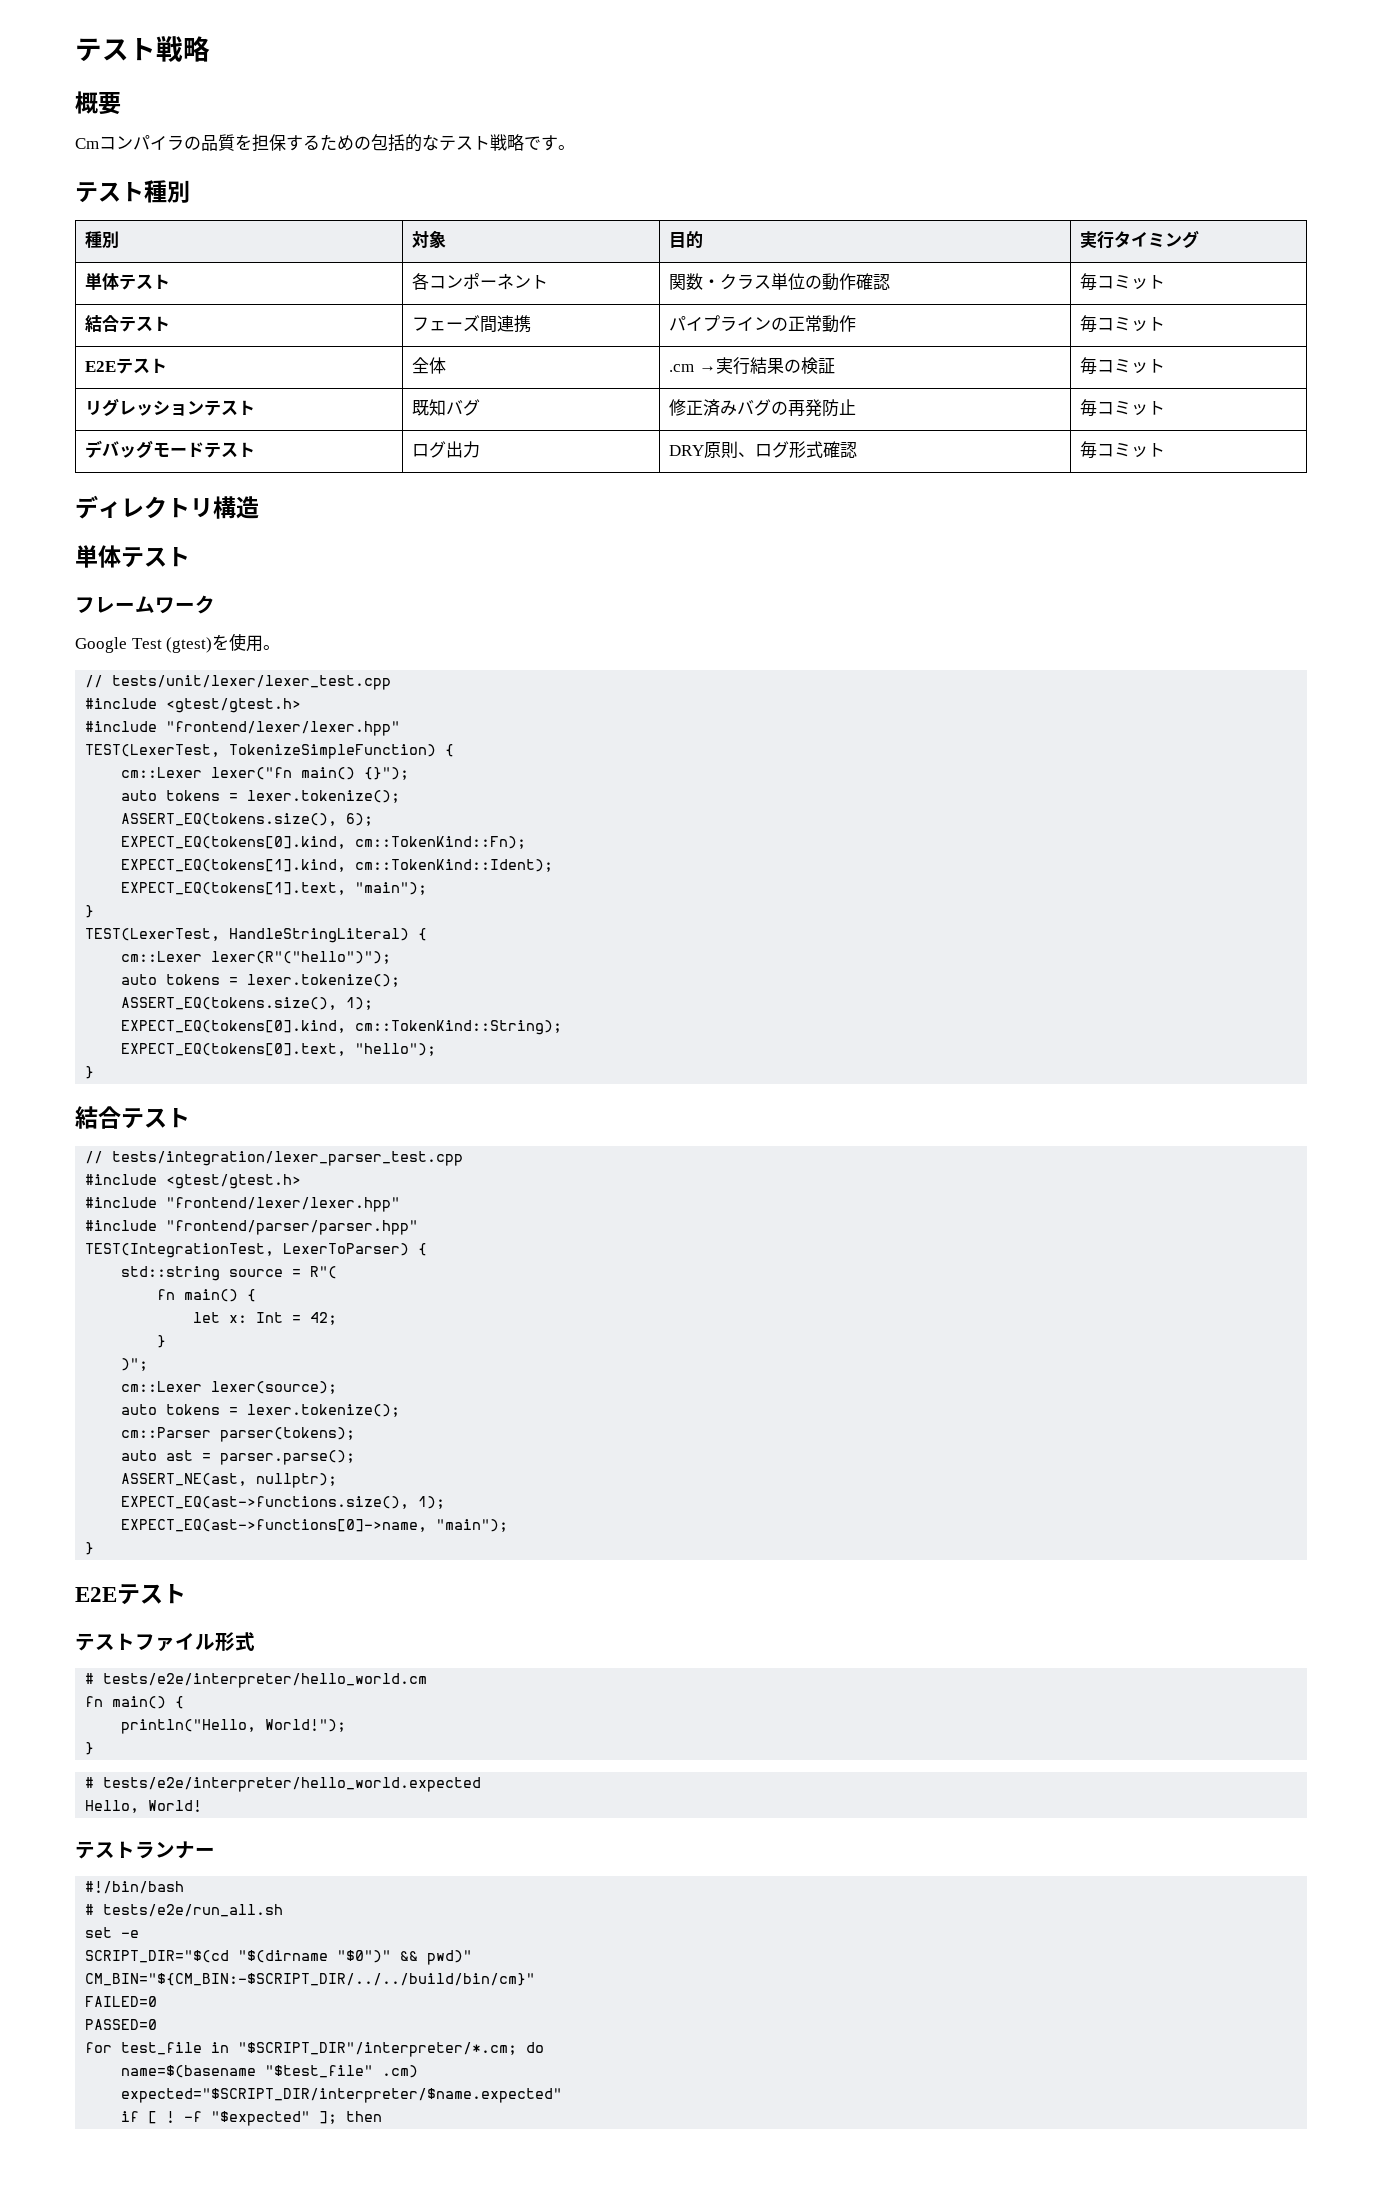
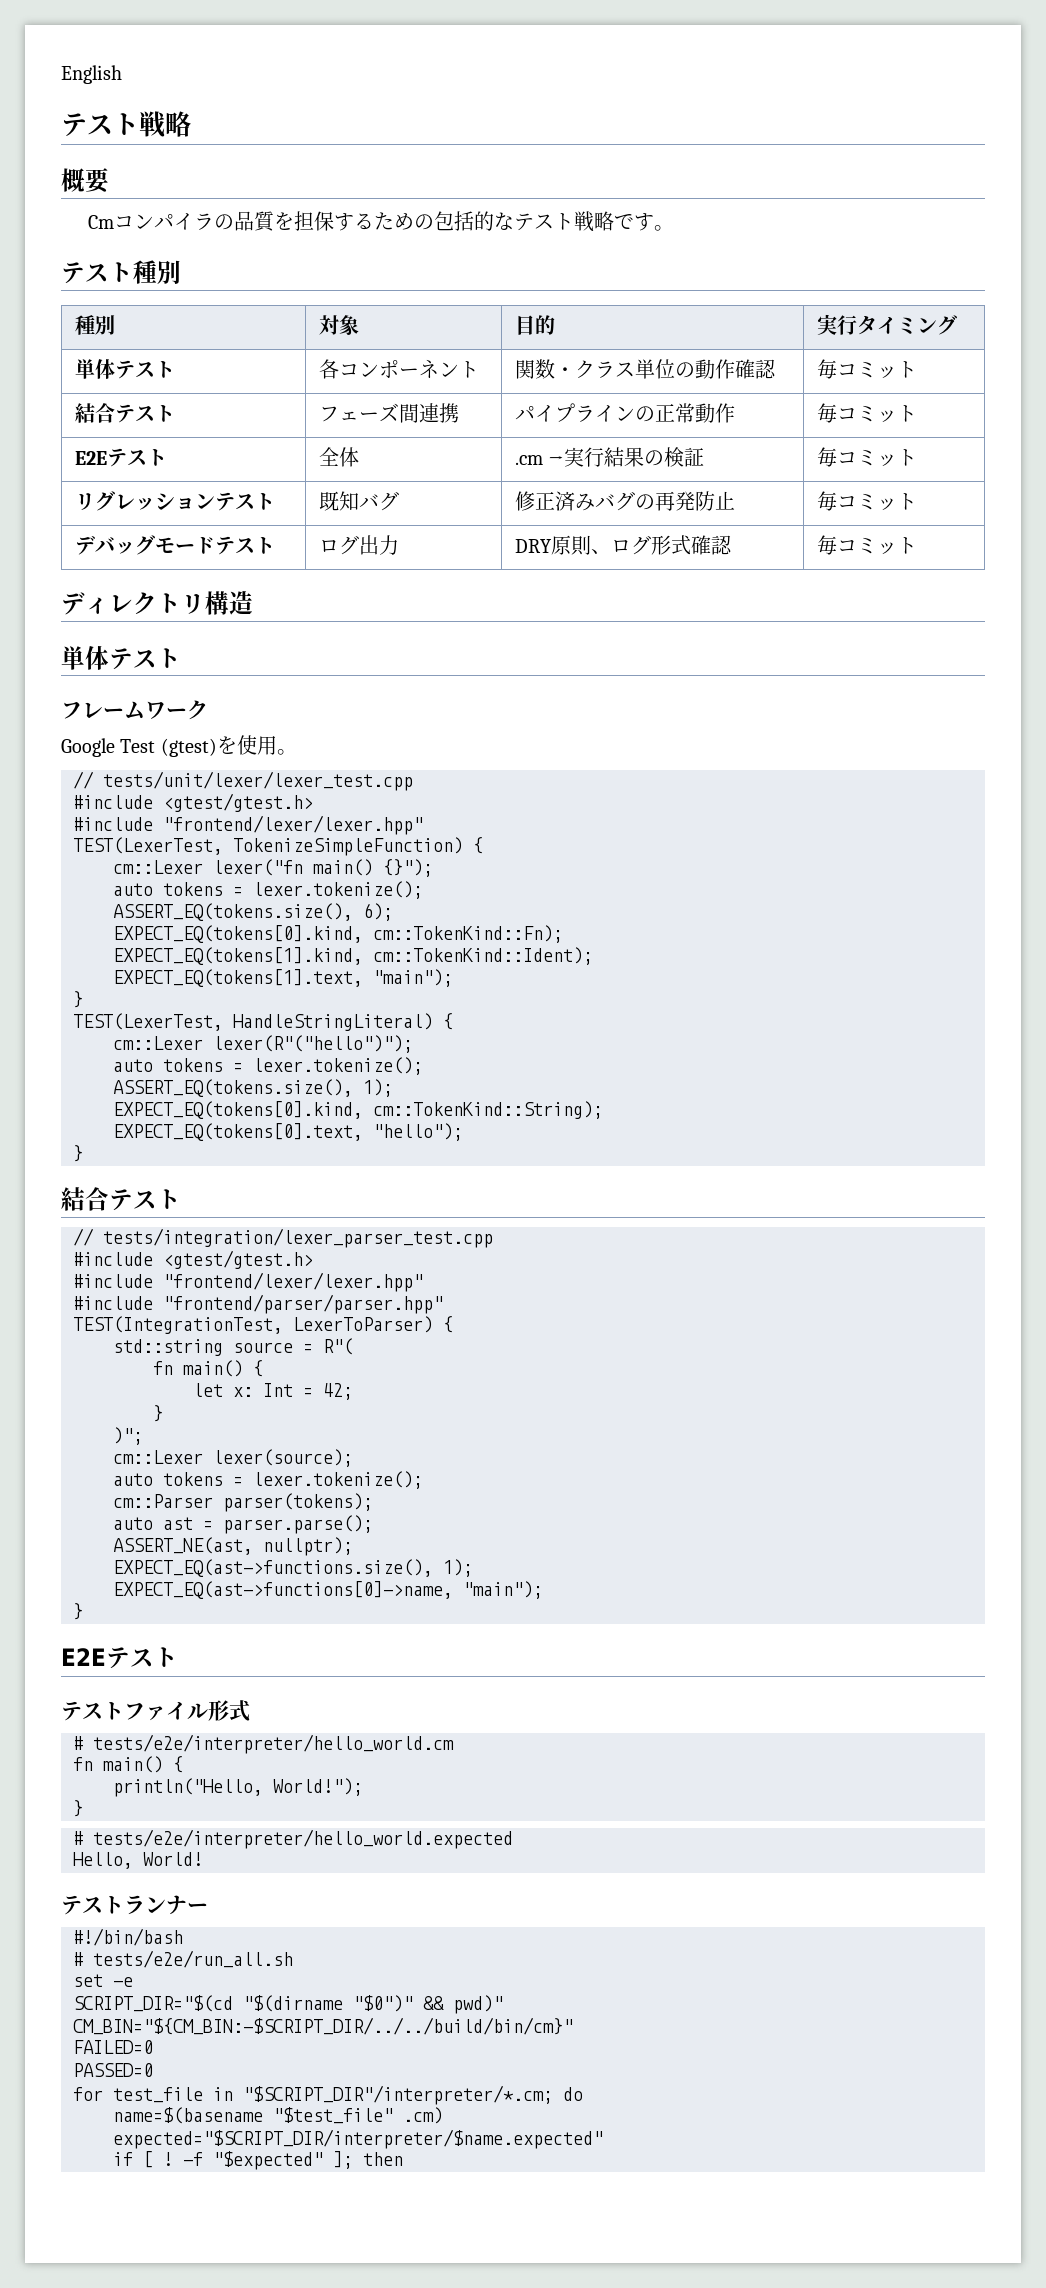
+ English

